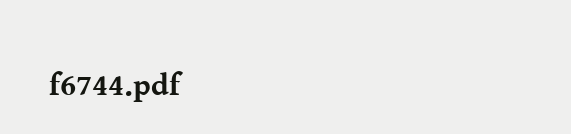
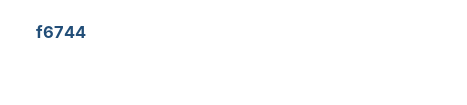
- f6744.pdf
+ f6744

